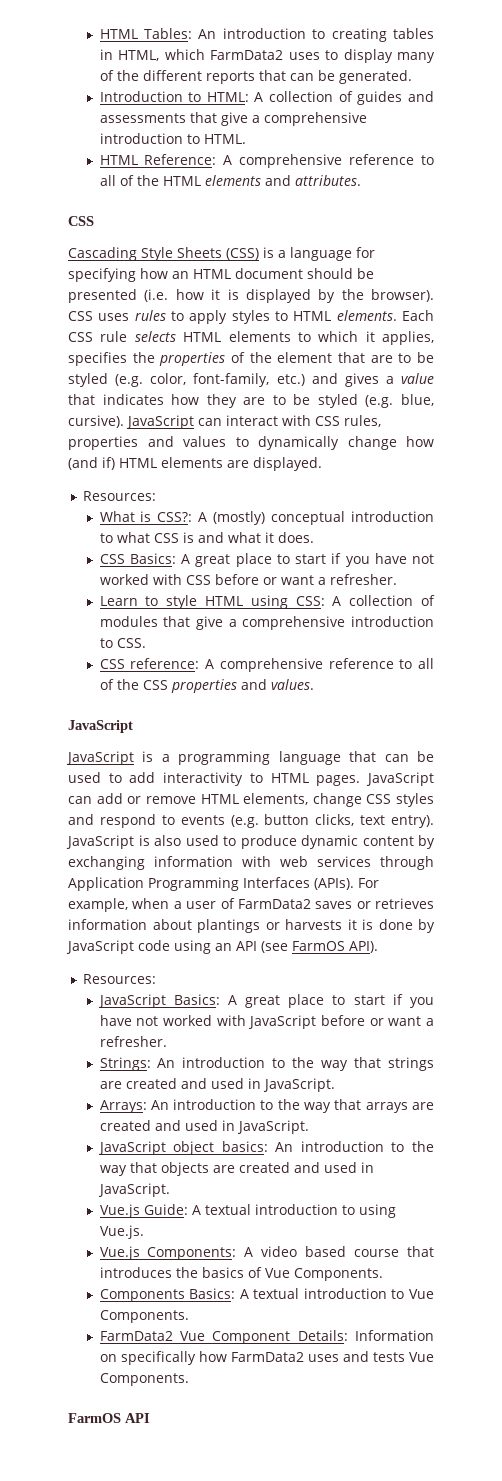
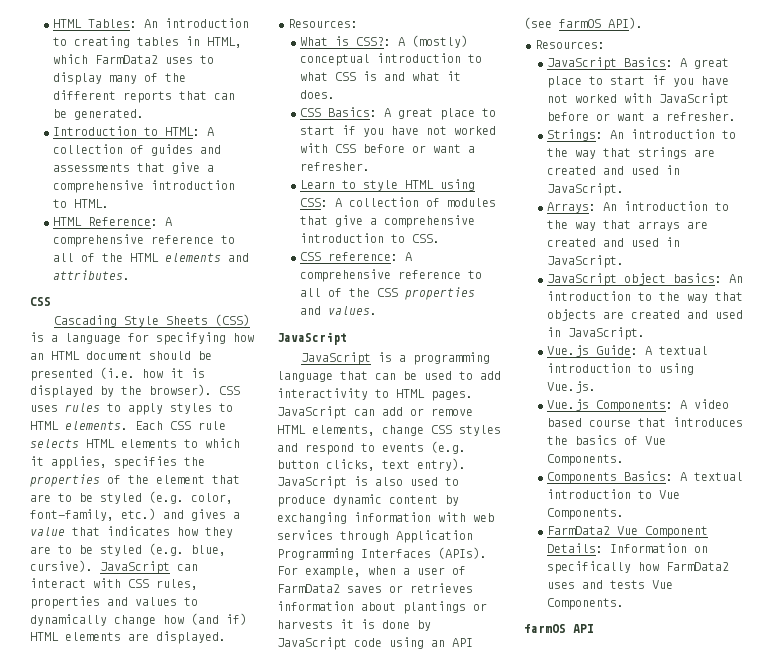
- For example, when a user of FarmData2 saves or retrieves information about plantings or harvests it is done by JavaScript code using an API (see FarmOS API).
+ For example, when a user of FarmData2 saves or retrieves information about plantings or harvests it is done by JavaScript code using an API (see farmOS API).
- FarmOS API
+ farmOS API

